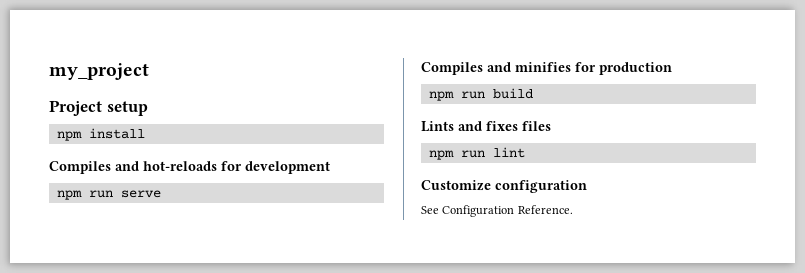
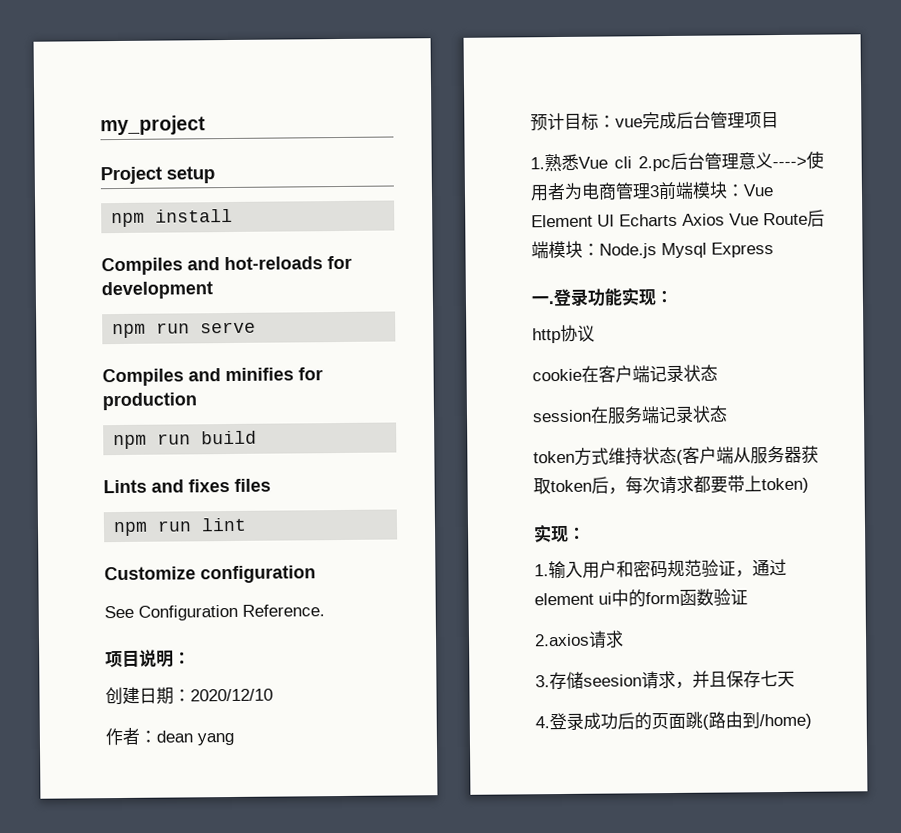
+ 项目说明：
+ 创建日期：2020/12/10
+ 作者：dean yang
+ 预计目标：vue完成后台管理项目
+ 1.熟悉Vue cli 2.pc后台管理意义---->使用者为电商管理3前端模块：Vue Element UI Echarts Axios Vue Route后端模块：Node.js Mysql Express
+ 一.登录功能实现：
+ http协议
+ cookie在客户端记录状态
+ session在服务端记录状态
+ token方式维持状态(客户端从服务器获取token后，每次请求都要带上token)
+ 实现：
+ 1.输入用户和密码规范验证，通过element ui中的form函数验证
+ 2.axios请求
+ 3.存储seesion请求，并且保存七天
+ 4.登录成功后的页面跳(路由到/home)

